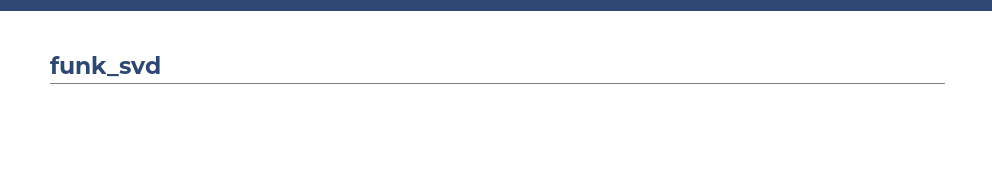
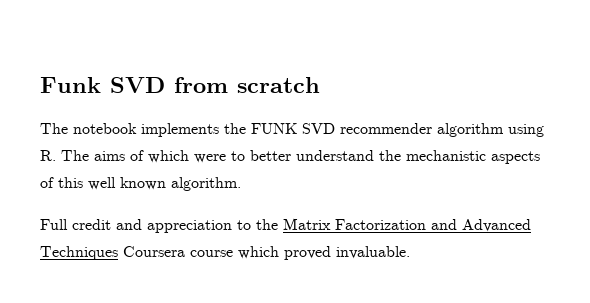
- funk_svd
+ Funk SVD from scratch
+ The notebook implements the FUNK SVD recommender algorithm using R. The aims of which were to better understand the mechanistic aspects of this well known algorithm.
+ Full credit and appreciation to the Matrix Factorization and Advanced Techniques Coursera course which proved invaluable.

